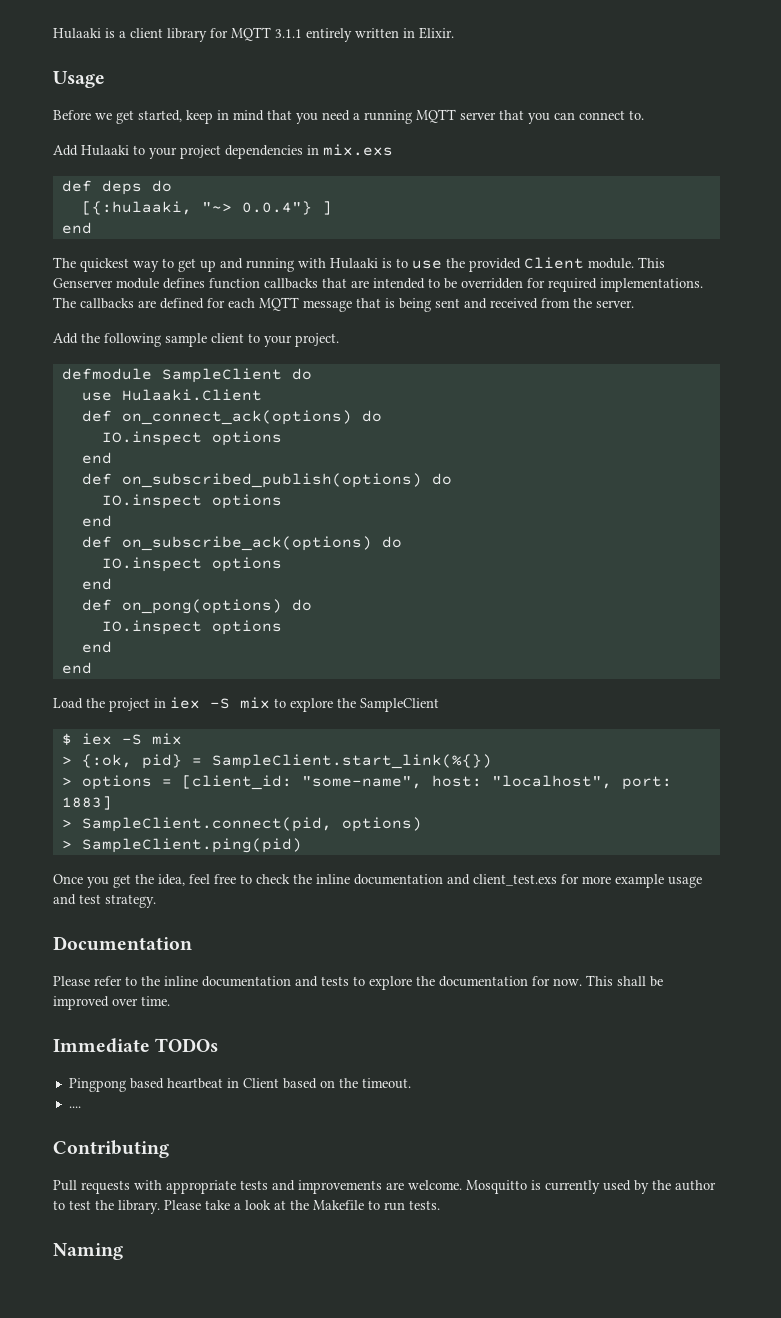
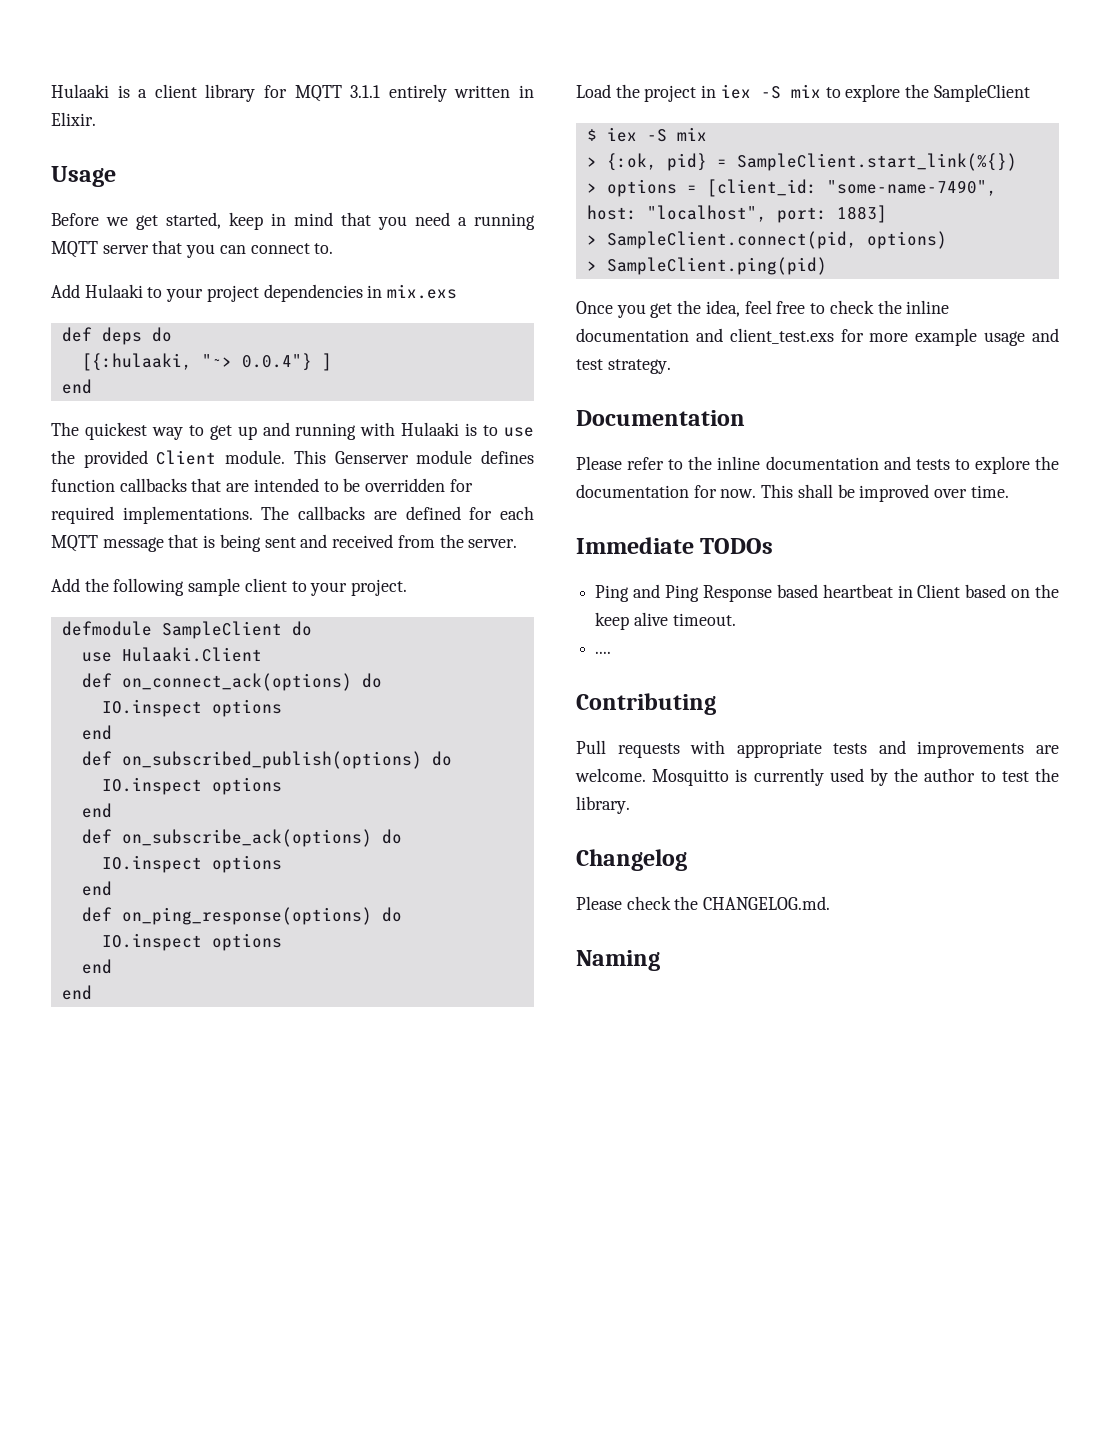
- def on_pong(options) do
+ def on_ping_response(options) do
- > options = [client_id: "some-name", host: "localhost", port: 1883]
+ > options = [client_id: "some-name-7490", host: "localhost", port: 1883]
- Pingpong based heartbeat in Client based on the timeout.
+ Ping and Ping Response based heartbeat in Client based on the keep alive timeout.
- Mosquitto is currently used by the author to test the library. Please take a look at the Makefile to run tests.
+ Mosquitto is currently used by the author to test the library.
+ Changelog
+ Please check the CHANGELOG.md.

